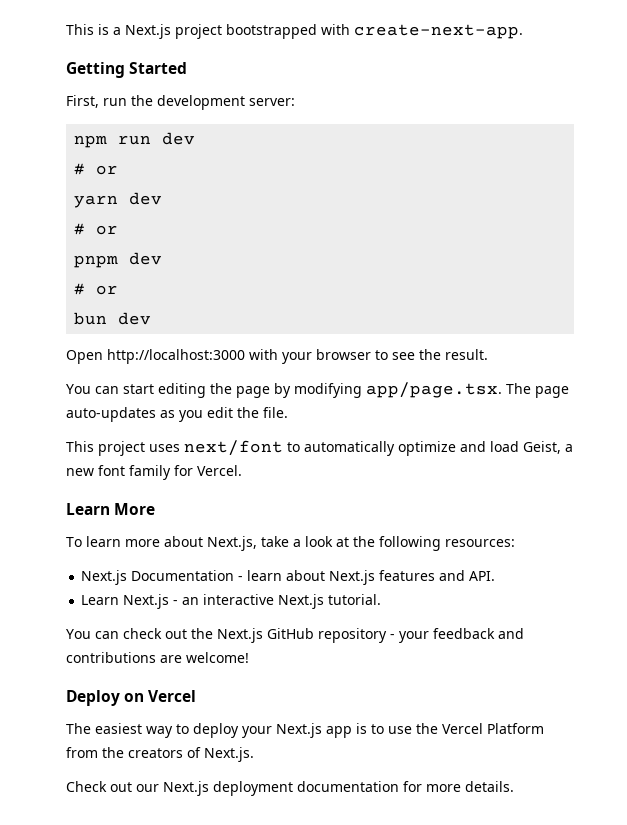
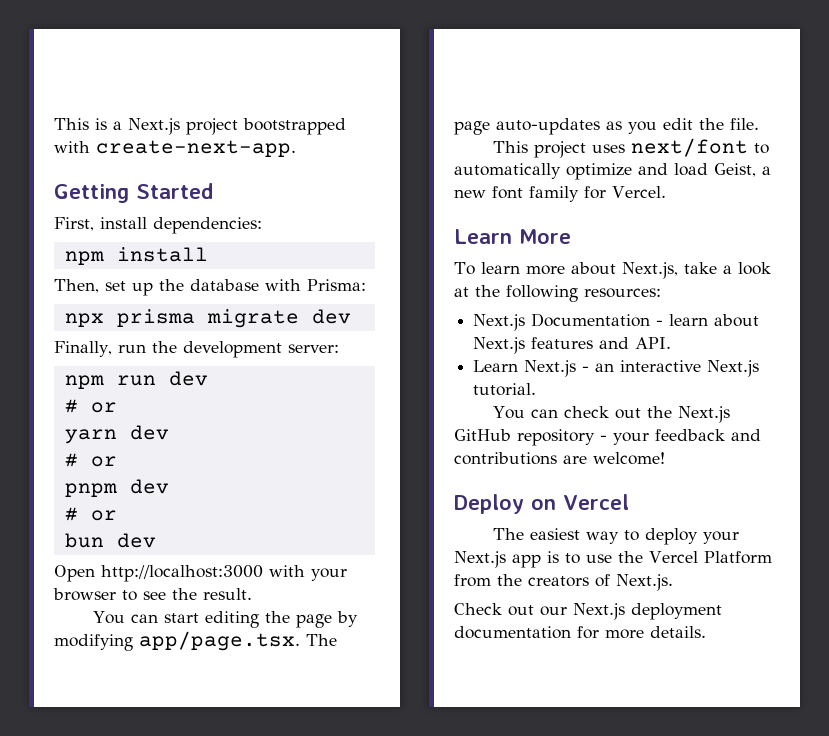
- First, run the development server:
+ First, install dependencies:
+ npm install
+ Then, set up the database with Prisma:
+ npx prisma migrate dev
+ Finally, run the development server:

